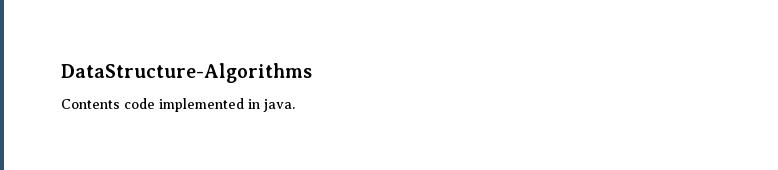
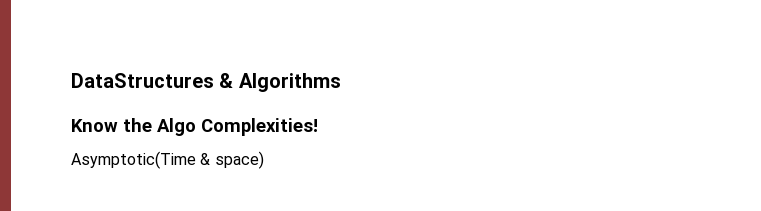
- DataStructure-Algorithms
- Contents code implemented in java.
+ DataStructures & Algorithms
+ Know the Algo Complexities!
+ Asymptotic(Time & space)

